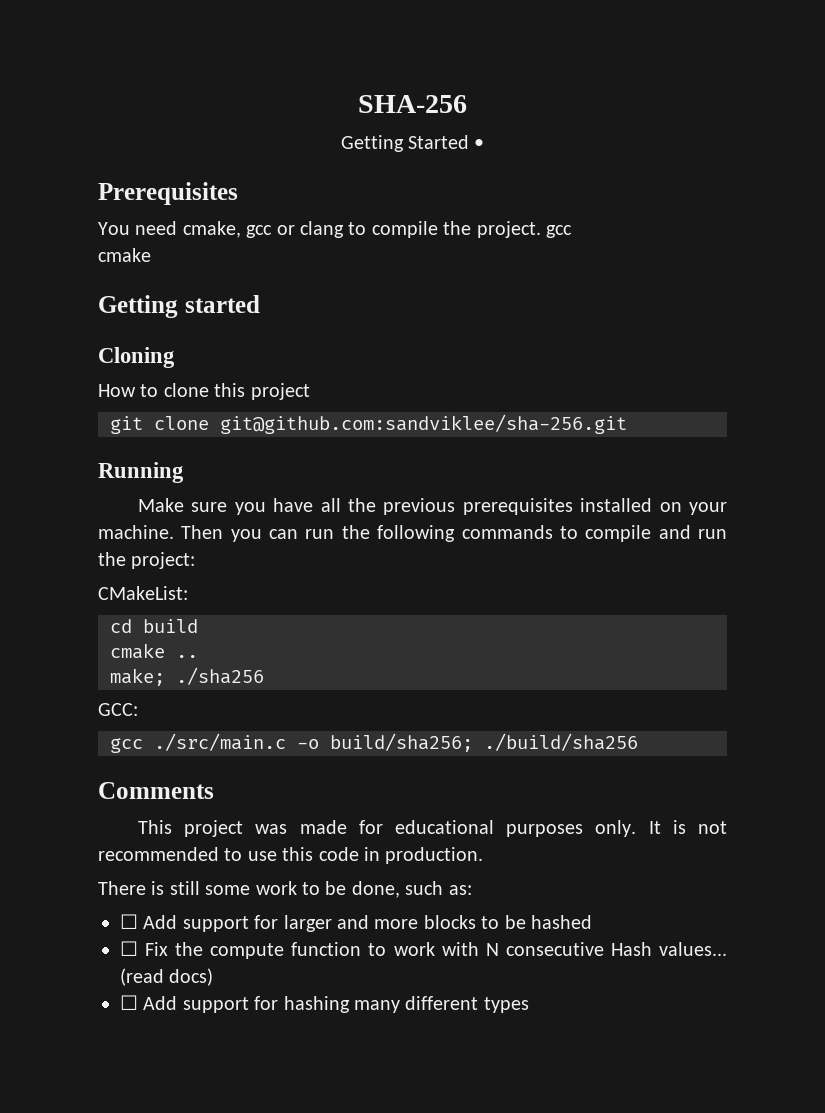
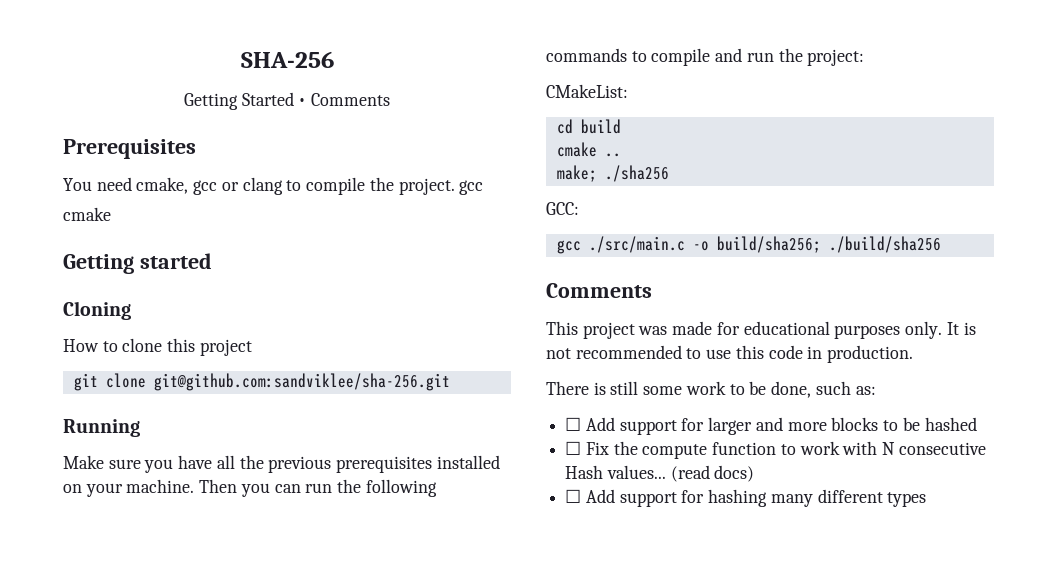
- Getting Started •
+ Getting Started • Comments

